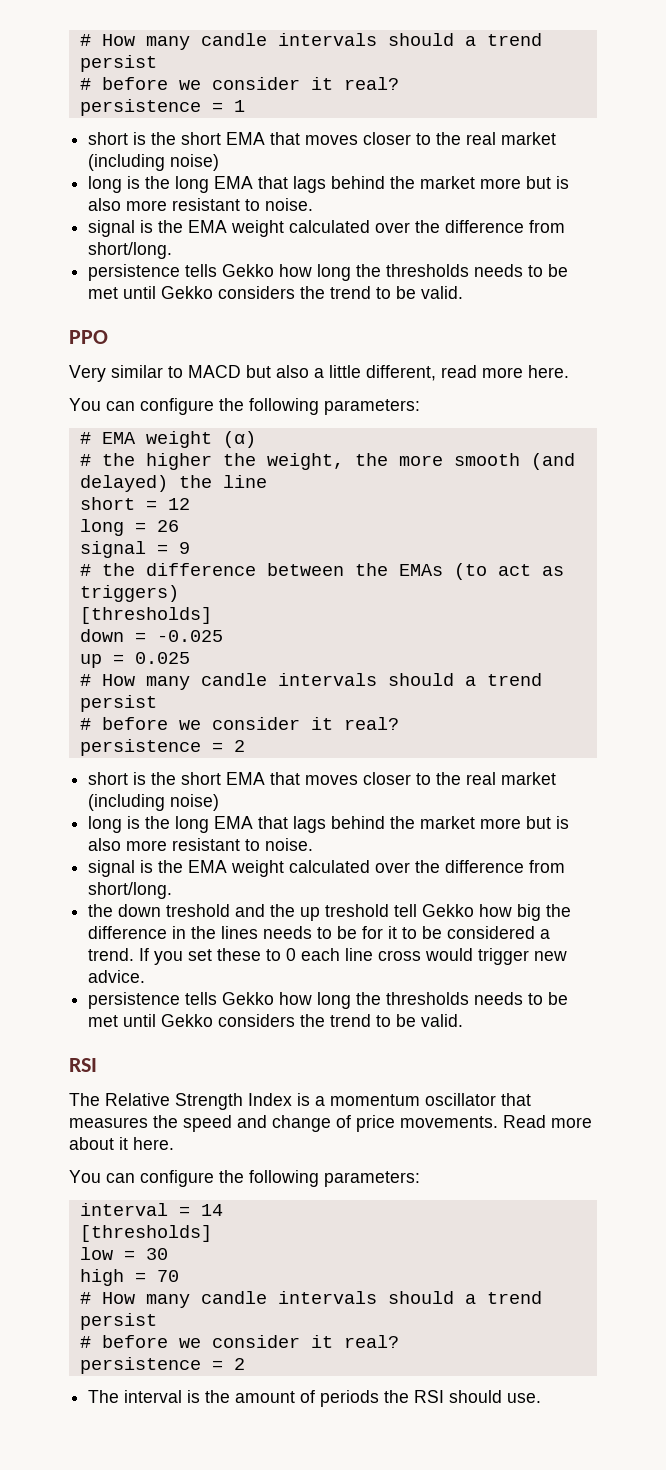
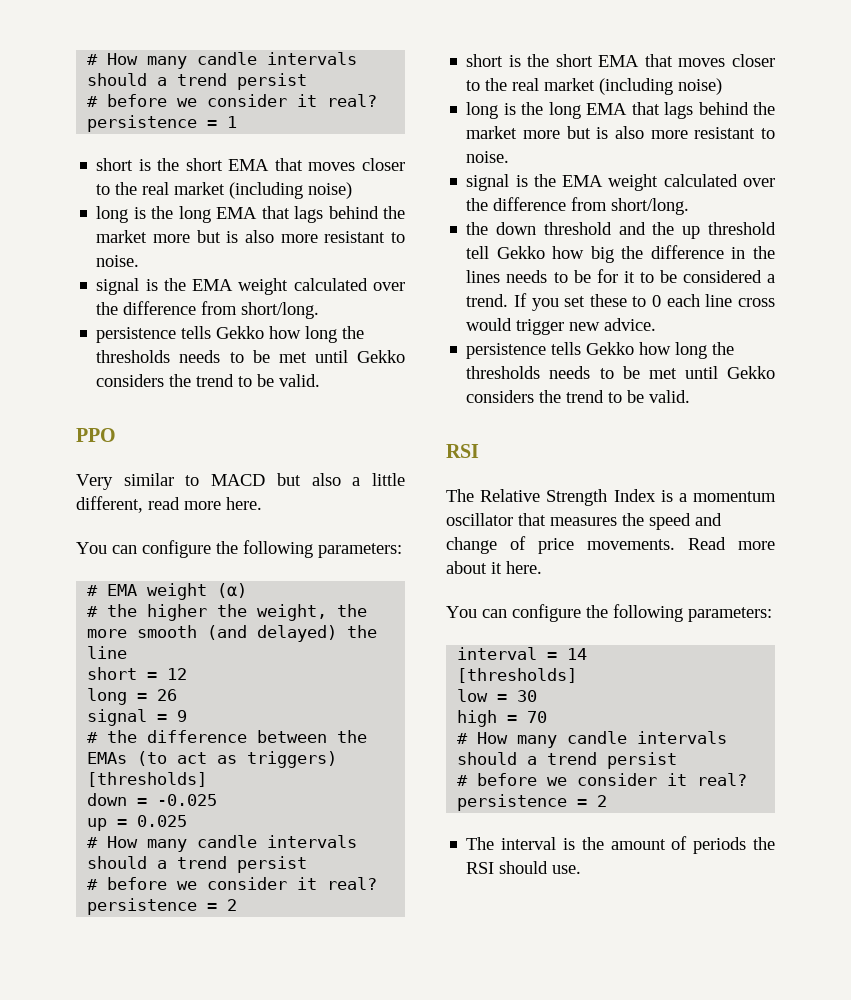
- the down treshold and the up treshold tell Gekko how big the difference in the lines needs to be for it to be considered a trend.
+ the down threshold and the up threshold tell Gekko how big the difference in the lines needs to be for it to be considered a trend.

